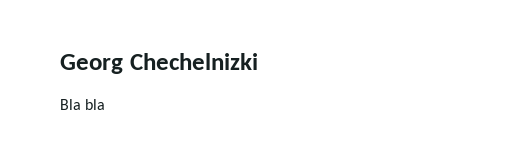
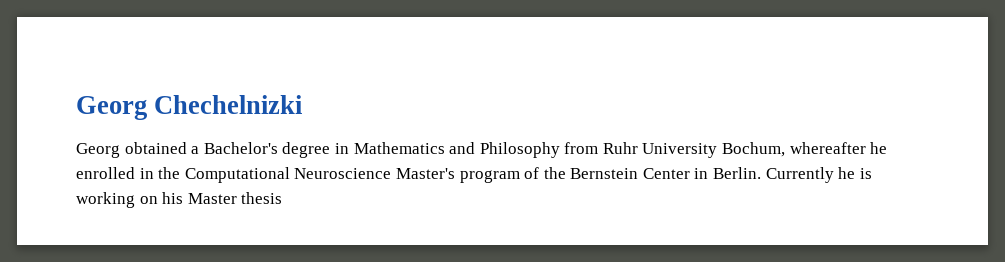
- Bla bla
+ Georg obtained a Bachelor's degree in Mathematics and Philosophy from Ruhr University Bochum, whereafter he enrolled in the Computational Neuroscience Master's program of the Bernstein Center in Berlin. Currently he is working on his Master thesis

